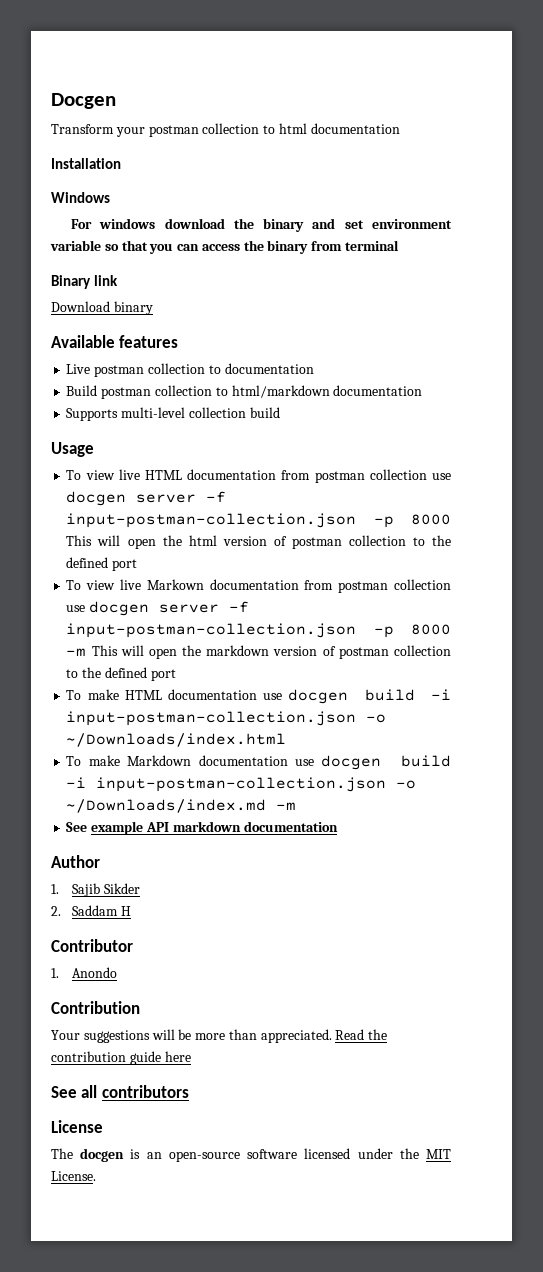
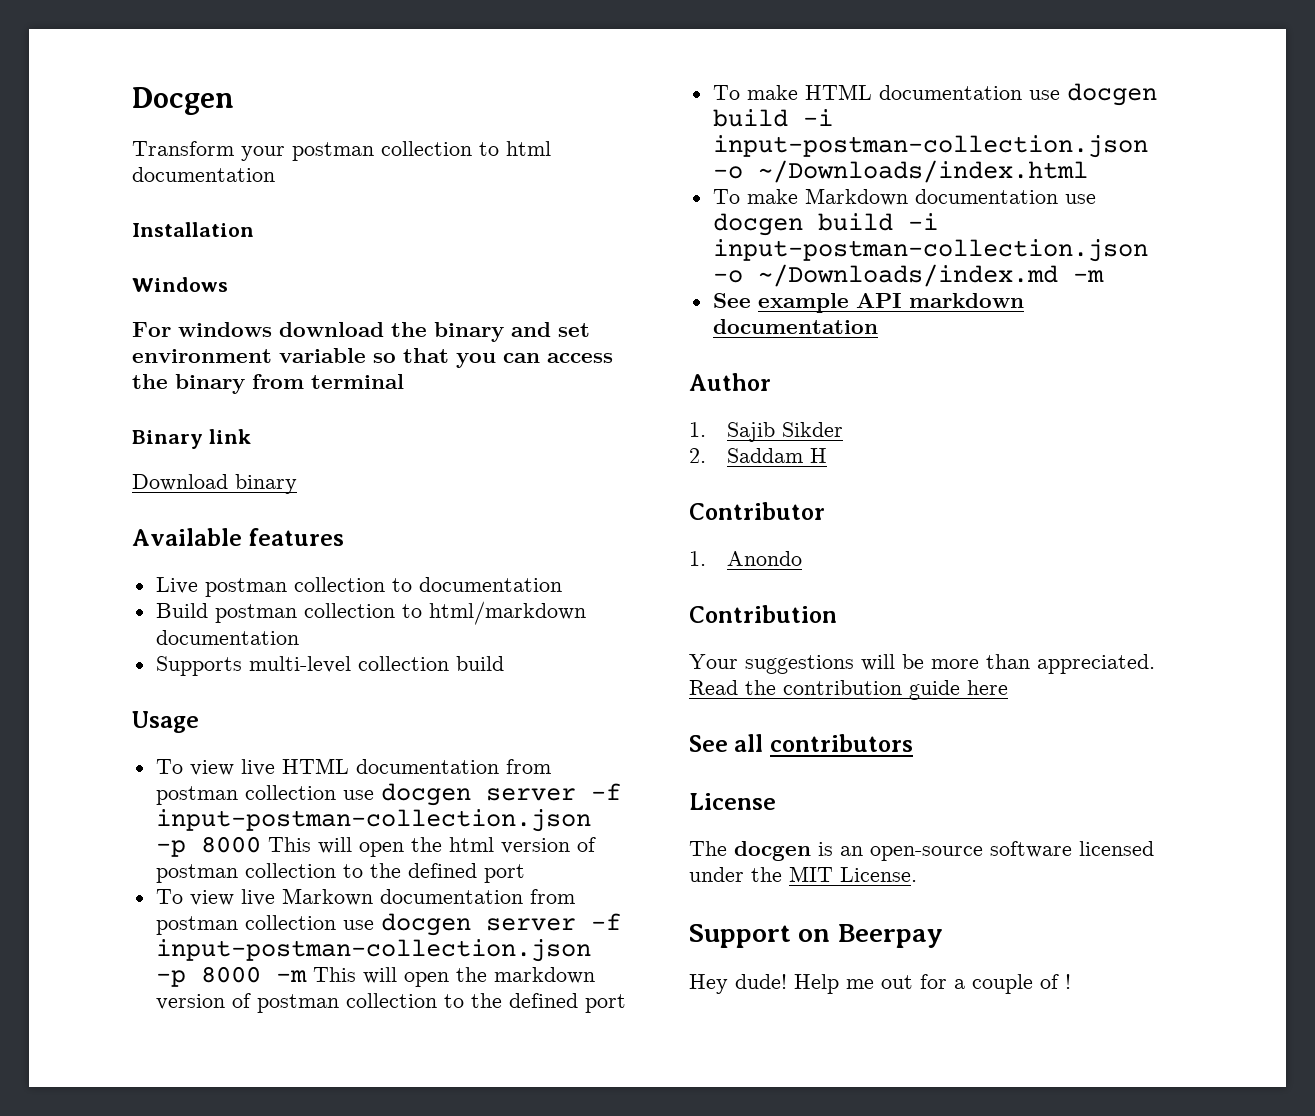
+ Support on Beerpay
+ Hey dude! Help me out for a couple of !

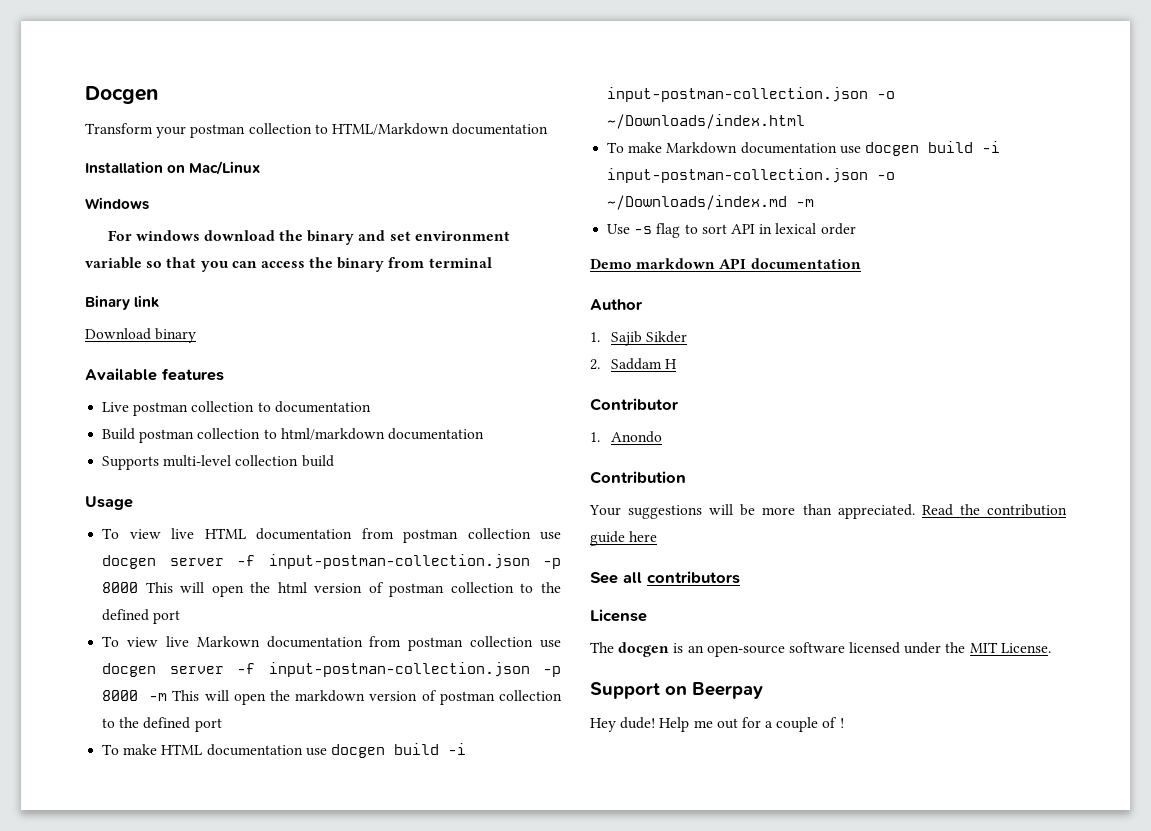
- Transform your postman collection to html documentation
+ Transform your postman collection to HTML/Markdown documentation
- Installation
+ Installation on Mac/Linux
- See example API markdown documentation
+ Use -s flag to sort API in lexical order
+ Demo markdown API documentation

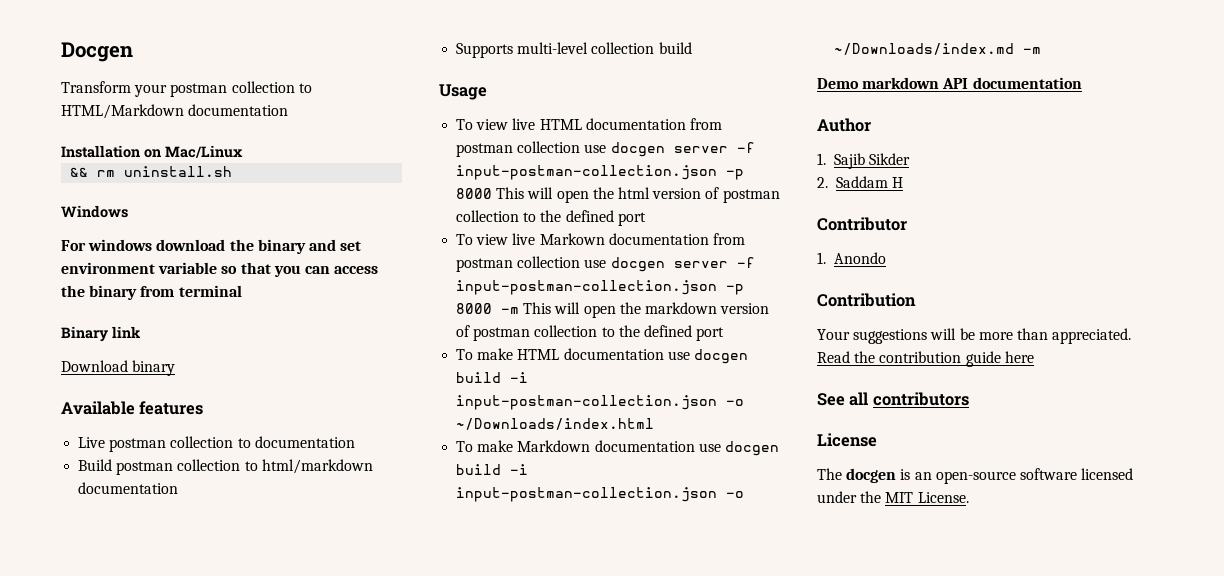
+ && rm uninstall.sh
- Use -s flag to sort API in lexical order
- Support on Beerpay
- Hey dude! Help me out for a couple of !

